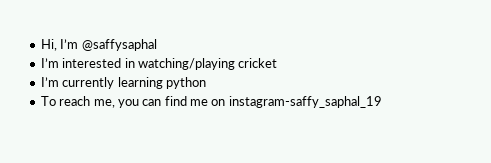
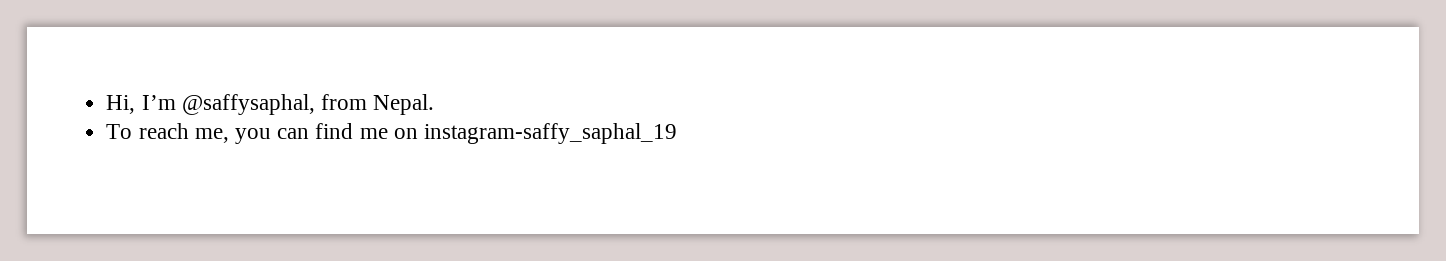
- Hi, I’m @saffysaphal
- I’m interested in watching/playing cricket
- I’m currently learning python
+ Hi, I’m @saffysaphal, from Nepal.

